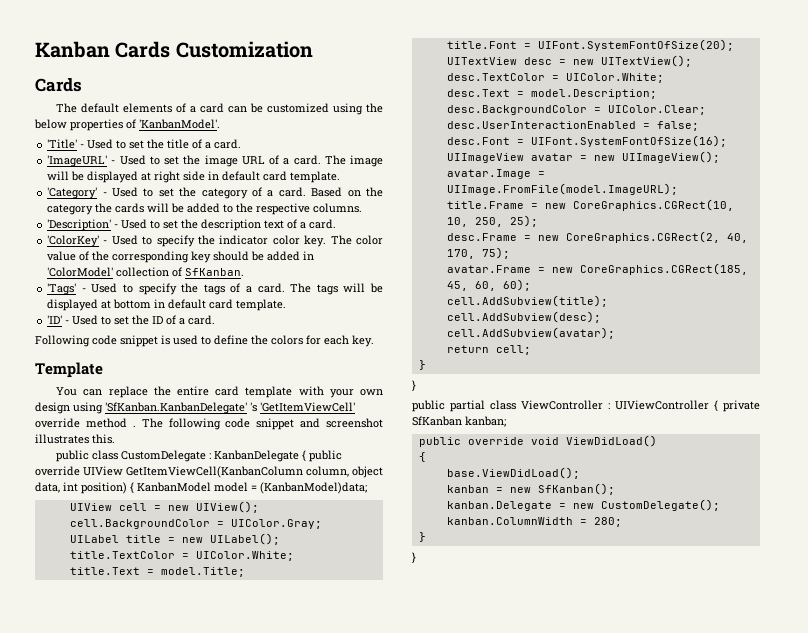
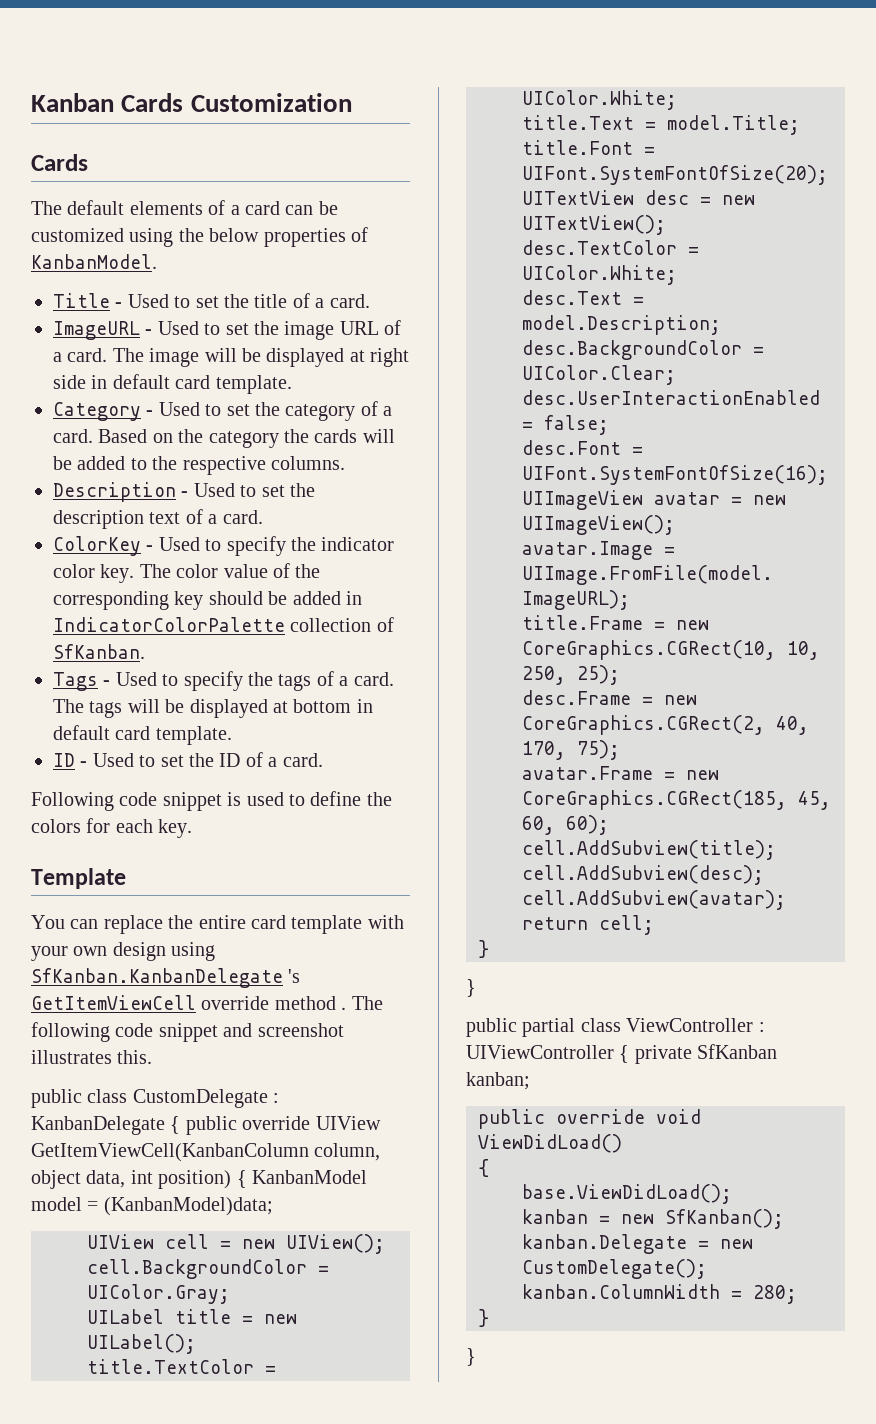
- The default elements of a card can be customized using the below properties of 'KanbanModel'.
- 'Title' - Used to set the title of a card.
+ The default elements of a card can be customized using the below properties of KanbanModel.
+ Title - Used to set the title of a card.
- 'ImageURL' - Used to set the image URL of a card.
+ ImageURL - Used to set the image URL of a card.
- 'Category' - Used to set the category of a card.
+ Category - Used to set the category of a card.
- 'Description' - Used to set the description text of a card.
+ Description - Used to set the description text of a card.
- 'ColorKey' - Used to specify the indicator color key.
+ ColorKey - Used to specify the indicator color key.
- The color value of the corresponding key should be added in 'ColorModel' collection of SfKanban.
+ The color value of the corresponding key should be added in IndicatorColorPalette collection of SfKanban.
- 'Tags' - Used to specify the tags of a card.
+ Tags - Used to specify the tags of a card.
- 'ID' - Used to set the ID of a card.
+ ID - Used to set the ID of a card.
- You can replace the entire card template with your own design using 'SfKanban.KanbanDelegate' 's 'GetItemViewCell' override method .
+ You can replace the entire card template with your own design using SfKanban.KanbanDelegate 's GetItemViewCell override method .

